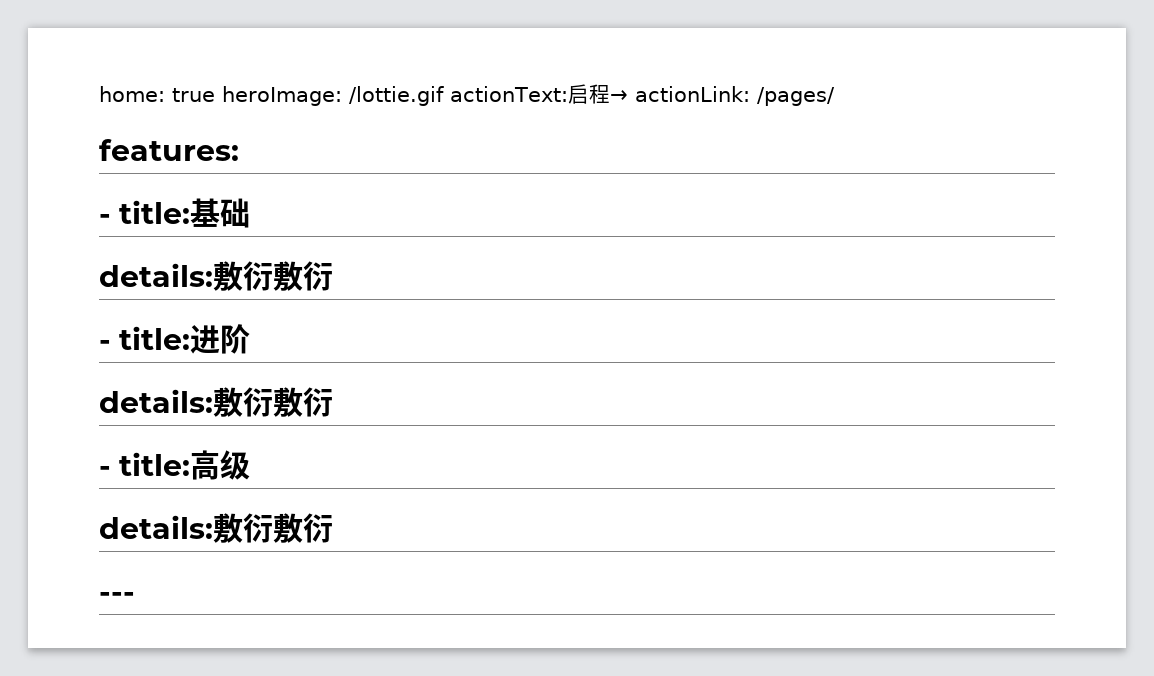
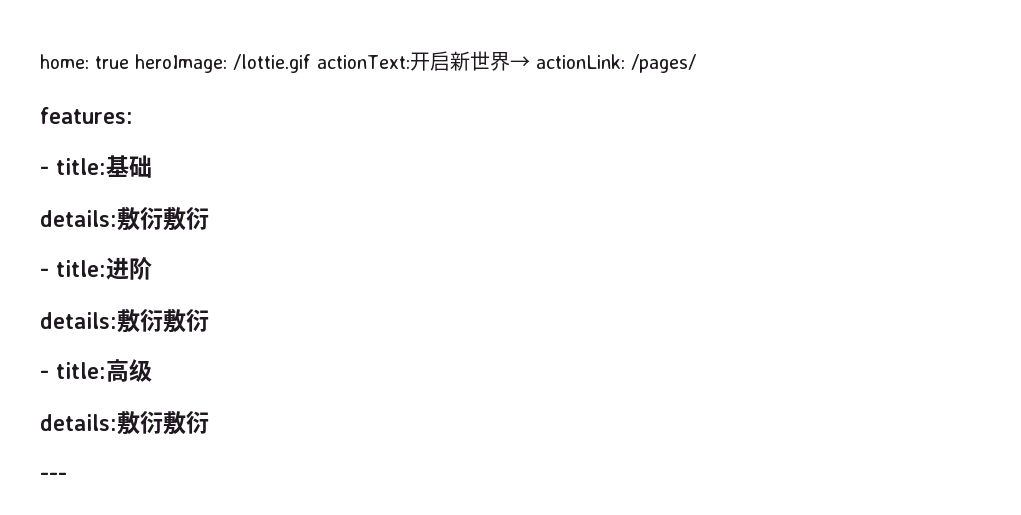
- home: true heroImage: /lottie.gif actionText:启程→ actionLink: /pages/
+ home: true heroImage: /lottie.gif actionText:开启新世界→ actionLink: /pages/

